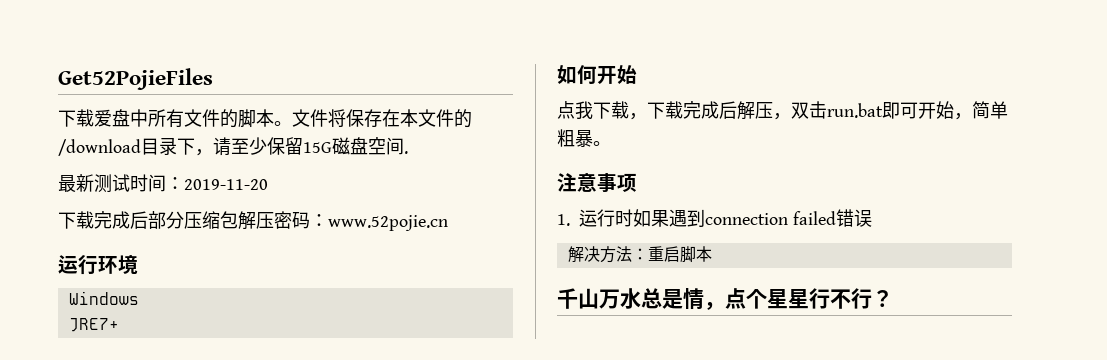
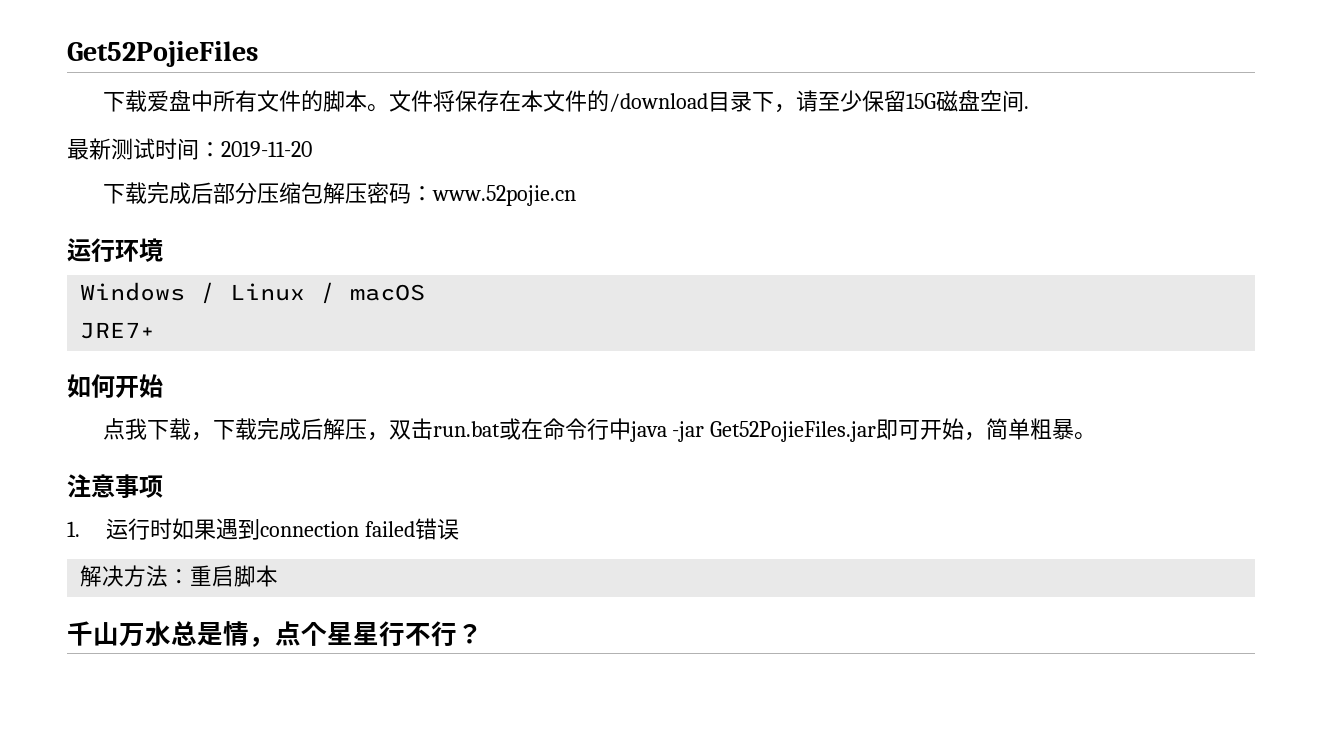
- Windows
+ Windows / Linux / macOS
- 点我下载，下载完成后解压，双击run.bat即可开始，简单粗暴。
+ 点我下载，下载完成后解压，双击run.bat或在命令行中java -jar Get52PojieFiles.jar即可开始，简单粗暴。

